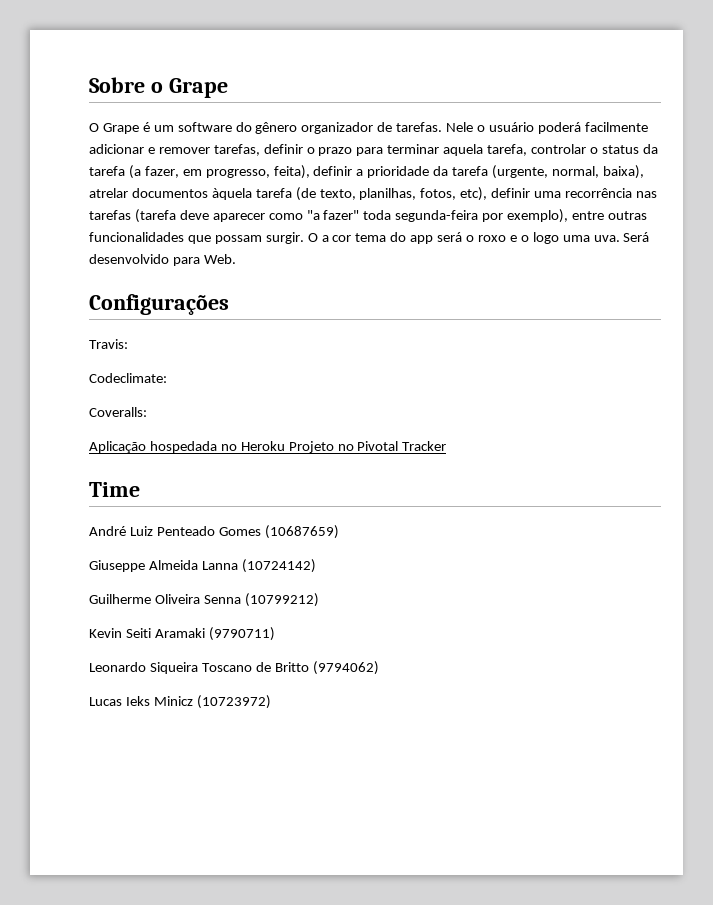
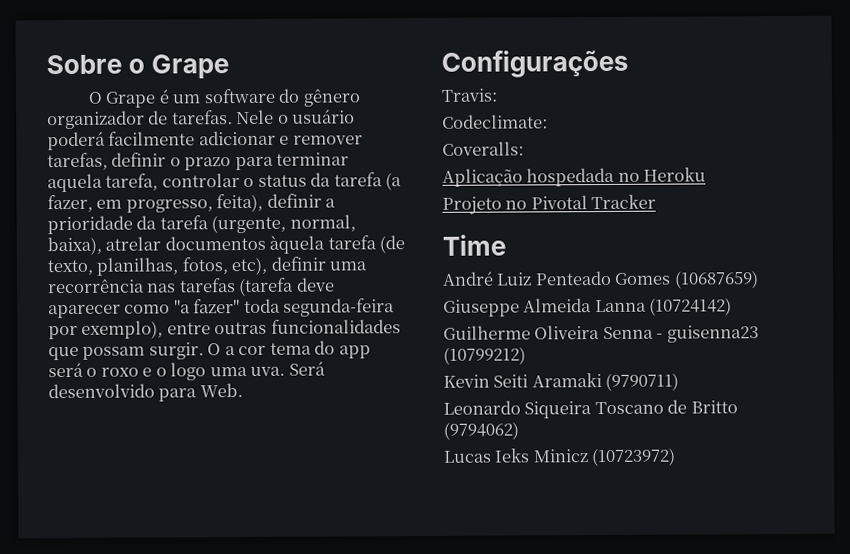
- Aplicação hospedada no Heroku Projeto no Pivotal Tracker
+ Aplicação hospedada no Heroku
+ Projeto no Pivotal Tracker
- Guilherme Oliveira Senna (10799212)
+ Guilherme Oliveira Senna - guisenna23 (10799212)

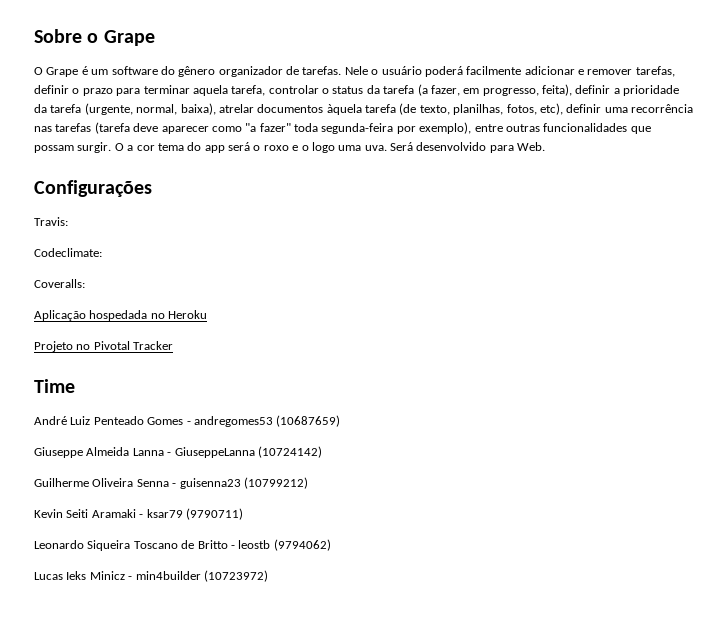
- André Luiz Penteado Gomes (10687659)
+ André Luiz Penteado Gomes - andregomes53 (10687659)
- Giuseppe Almeida Lanna (10724142)
+ Giuseppe Almeida Lanna - GiuseppeLanna (10724142)
- Kevin Seiti Aramaki (9790711)
+ Kevin Seiti Aramaki - ksar79 (9790711)
- Leonardo Siqueira Toscano de Britto (9794062)
+ Leonardo Siqueira Toscano de Britto - leostb (9794062)
- Lucas Ieks Minicz (10723972)
+ Lucas Ieks Minicz - min4builder (10723972)

